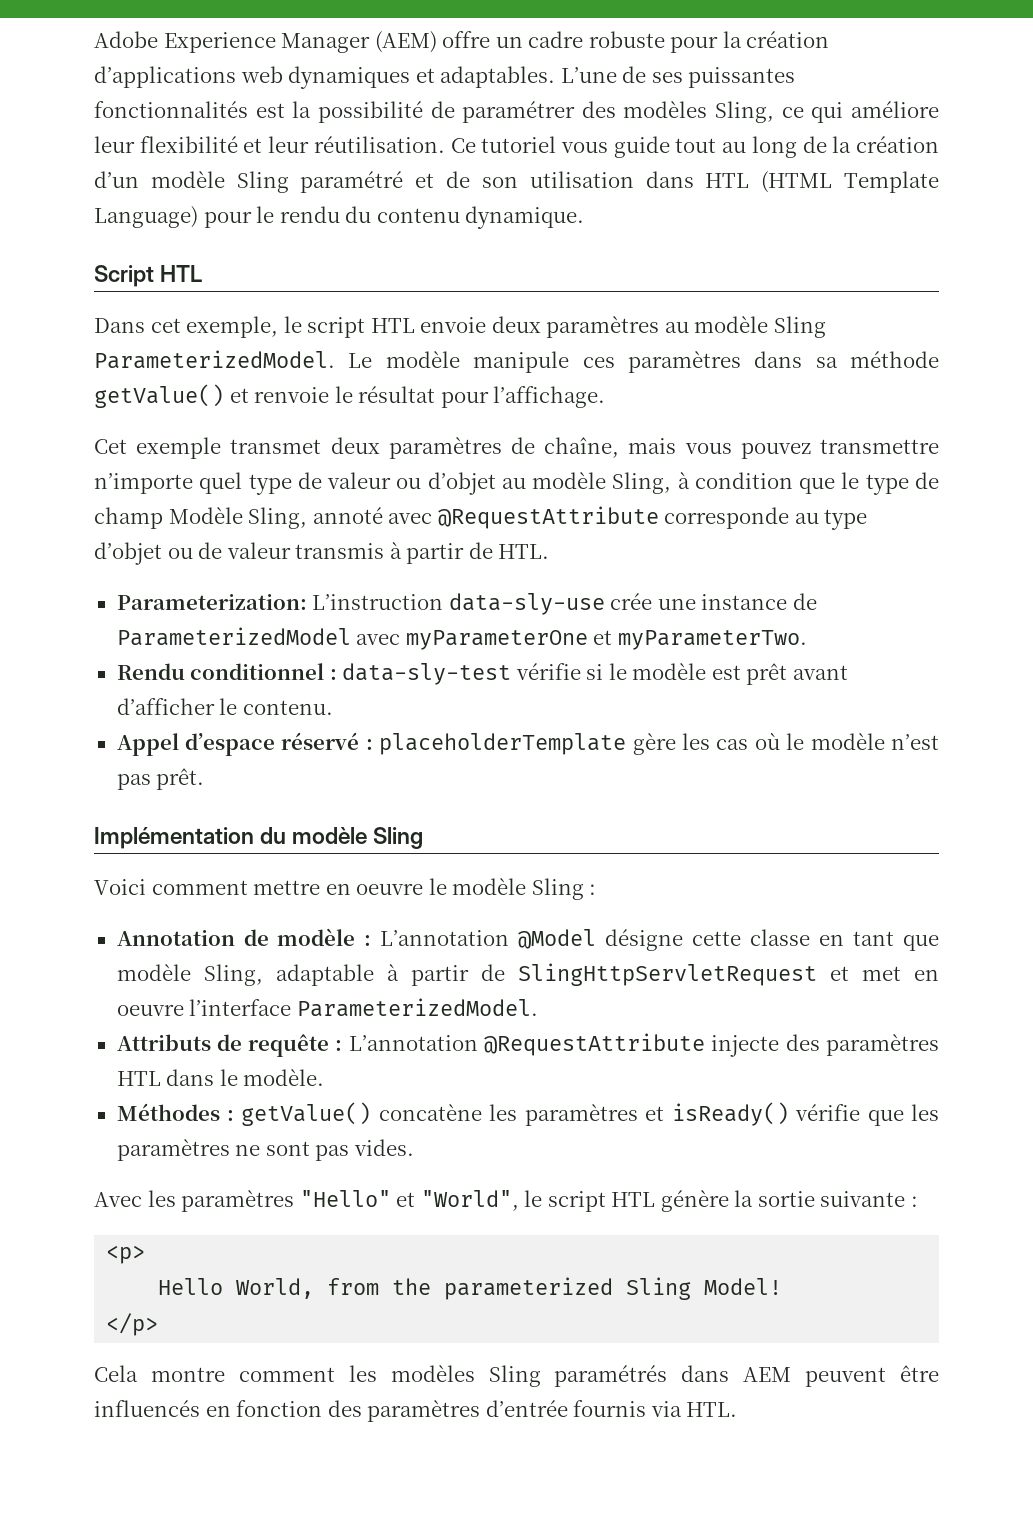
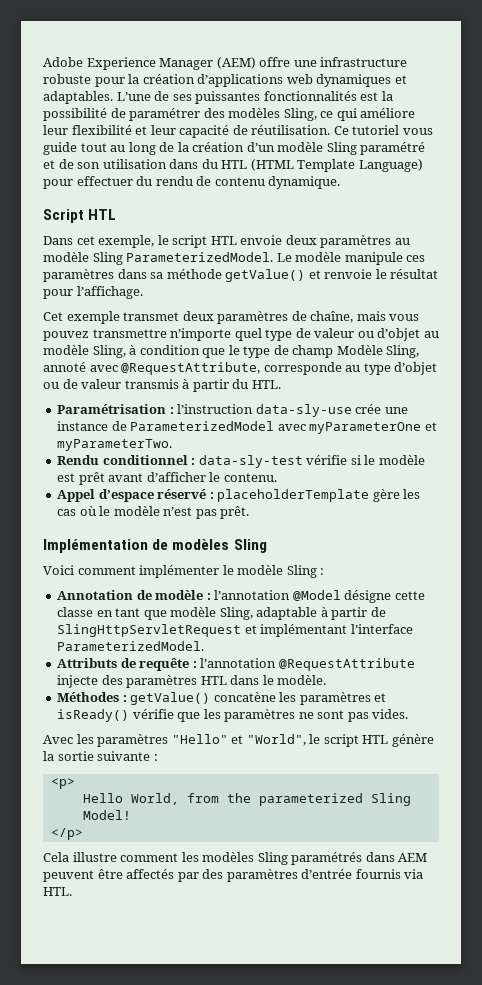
- Adobe Experience Manager (AEM) offre un cadre robuste pour la création d’applications web dynamiques et adaptables.
+ Adobe Experience Manager (AEM) offre une infrastructure robuste pour la création d’applications web dynamiques et adaptables.
- L’une de ses puissantes fonctionnalités est la possibilité de paramétrer des modèles Sling, ce qui améliore leur flexibilité et leur réutilisation.
+ L’une de ses puissantes fonctionnalités est la possibilité de paramétrer des modèles Sling, ce qui améliore leur flexibilité et leur capacité de réutilisation.
- Ce tutoriel vous guide tout au long de la création d’un modèle Sling paramétré et de son utilisation dans HTL (HTML Template Language) pour le rendu du contenu dynamique.
+ Ce tutoriel vous guide tout au long de la création d’un modèle Sling paramétré et de son utilisation dans du HTL (HTML Template Language) pour effectuer du rendu de contenu dynamique.
- Cet exemple transmet deux paramètres de chaîne, mais vous pouvez transmettre n’importe quel type de valeur ou d’objet au modèle Sling, à condition que le type de champ Modèle Sling, annoté avec @RequestAttribute corresponde au type d’objet ou de valeur transmis à partir de HTL.
+ Cet exemple transmet deux paramètres de chaîne, mais vous pouvez transmettre n’importe quel type de valeur ou d’objet au modèle Sling, à condition que le type de champ Modèle Sling, annoté avec @RequestAttribute, corresponde au type d’objet ou de valeur transmis à partir du HTL.
- Parameterization: L’instruction data-sly-use crée une instance de ParameterizedModel avec myParameterOne et myParameterTwo.
+ Paramétrisation : l’instruction data-sly-use crée une instance de ParameterizedModel avec myParameterOne et myParameterTwo.
- Implémentation du modèle Sling
+ Implémentation de modèles Sling
- Voici comment mettre en oeuvre le modèle Sling :
+ Voici comment implémenter le modèle Sling :
- Annotation de modèle : L’annotation @Model désigne cette classe en tant que modèle Sling, adaptable à partir de SlingHttpServletRequest et met en oeuvre l’interface ParameterizedModel.
+ Annotation de modèle : l’annotation @Model désigne cette classe en tant que modèle Sling, adaptable à partir de SlingHttpServletRequest et implémentant l’interface ParameterizedModel.
- Attributs de requête : L’annotation @RequestAttribute injecte des paramètres HTL dans le modèle.
+ Attributs de requête : l’annotation @RequestAttribute injecte des paramètres HTL dans le modèle.
- Cela montre comment les modèles Sling paramétrés dans AEM peuvent être influencés en fonction des paramètres d’entrée fournis via HTL.
+ Cela illustre comment les modèles Sling paramétrés dans AEM peuvent être affectés par des paramètres d’entrée fournis via HTL.

